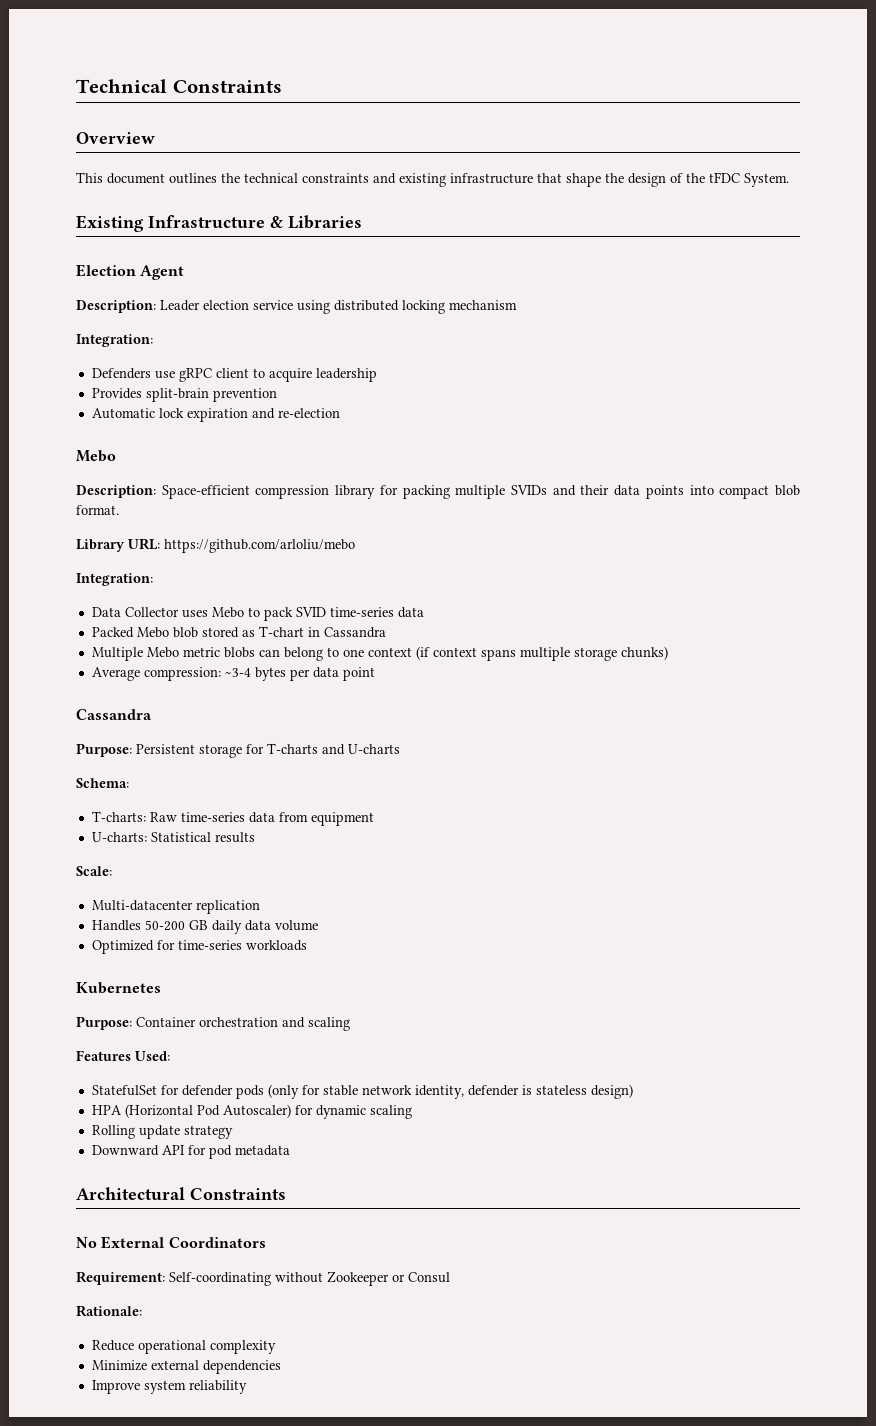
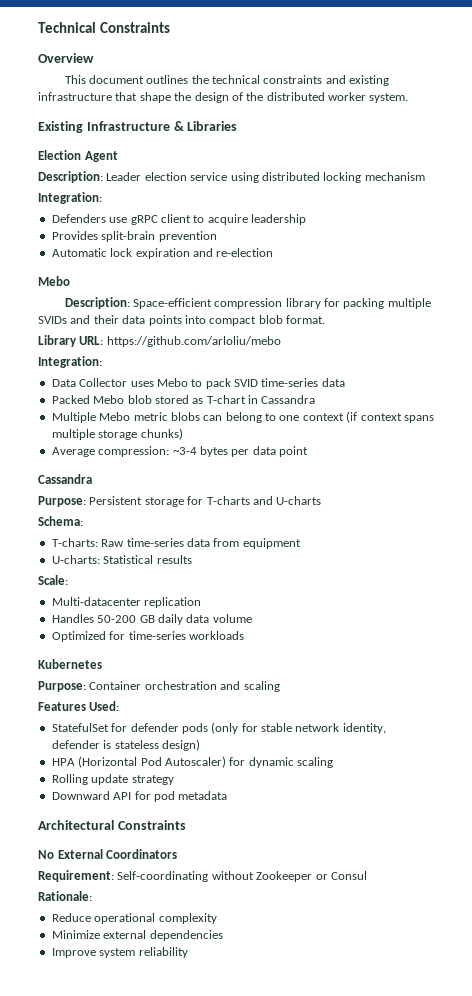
- This document outlines the technical constraints and existing infrastructure that shape the design of the tFDC System.
+ This document outlines the technical constraints and existing infrastructure that shape the design of the distributed worker system.

